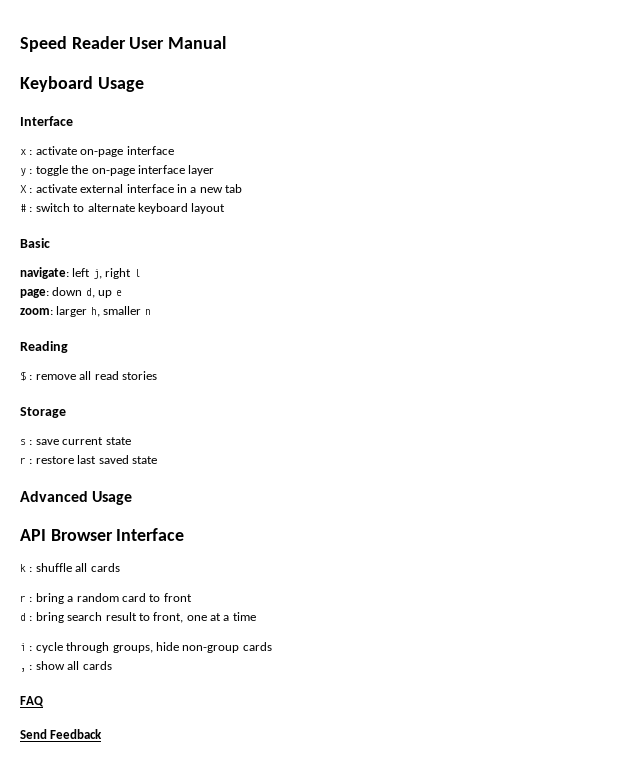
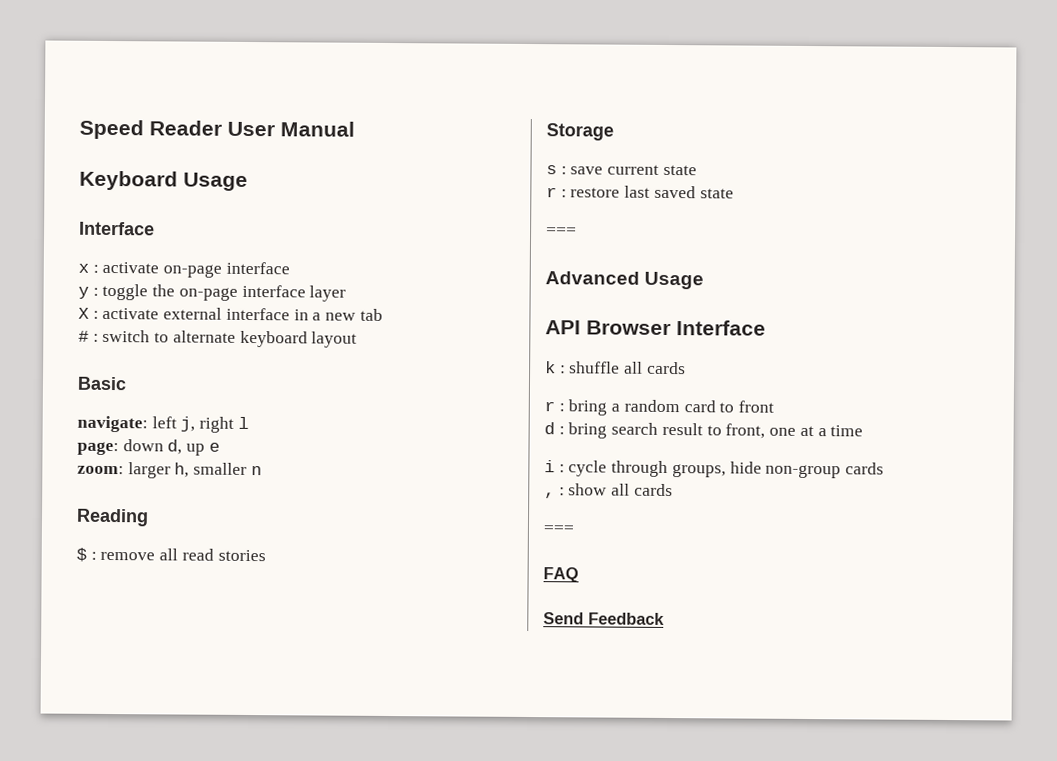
  r : restore last saved state
+ ===
  , : show all cards
+ ===

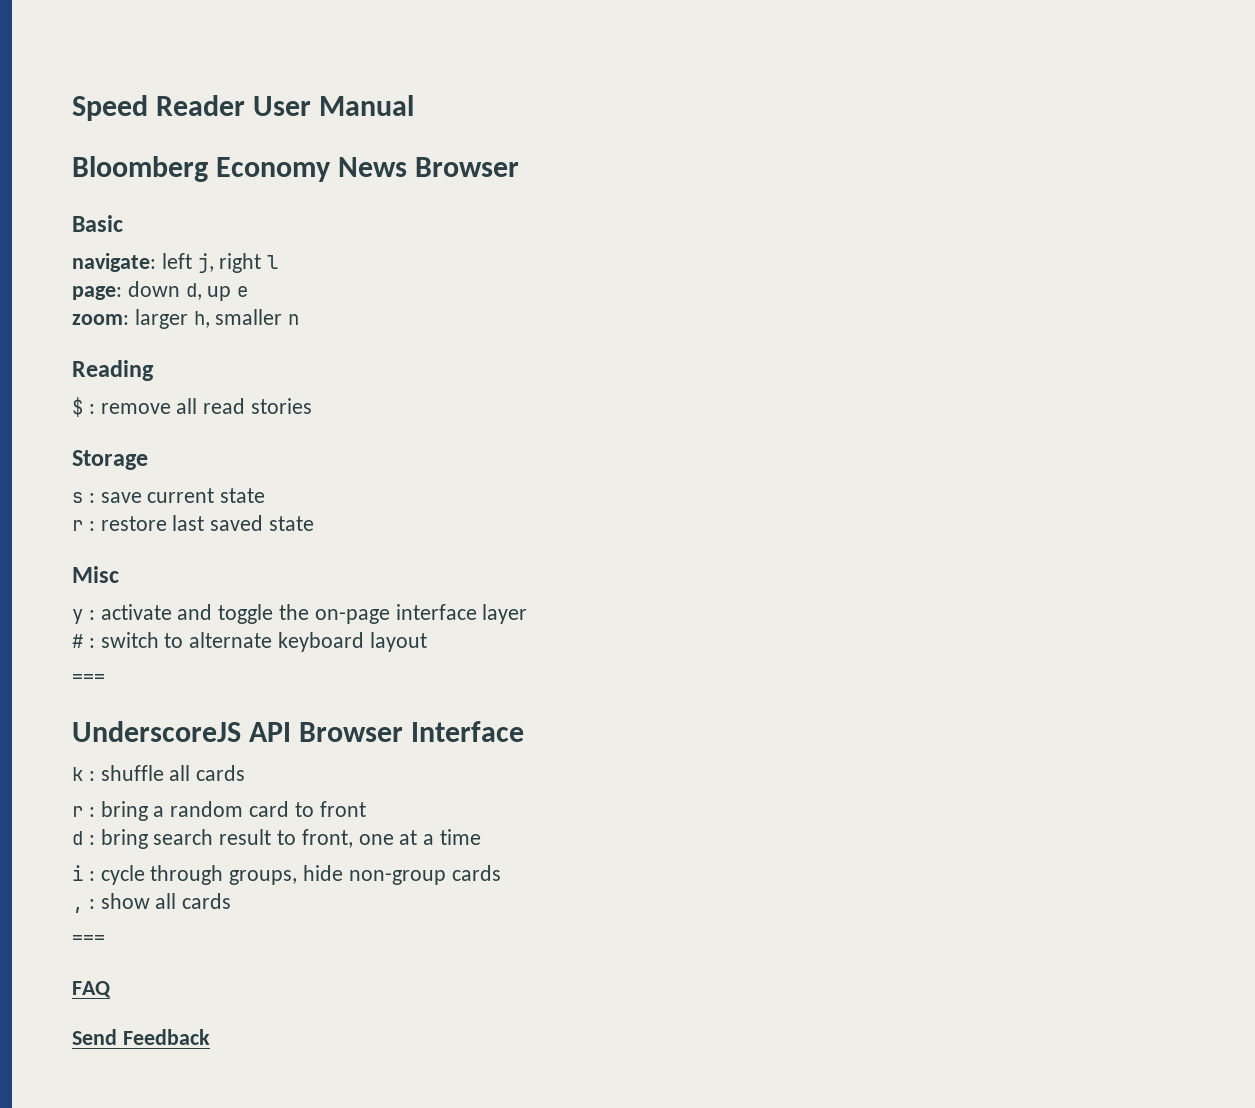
- Keyboard Usage
- Interface
- x : activate on-page interface
- y : toggle the on-page interface layer
- X : activate external interface in a new tab
- # : switch to alternate keyboard layout
+ Bloomberg Economy News Browser
  r : restore last saved state
+ Misc
+ y : activate and toggle the on-page interface layer
+ # : switch to alternate keyboard layout
  ===
- Advanced Usage
- API Browser Interface
+ UnderscoreJS API Browser Interface

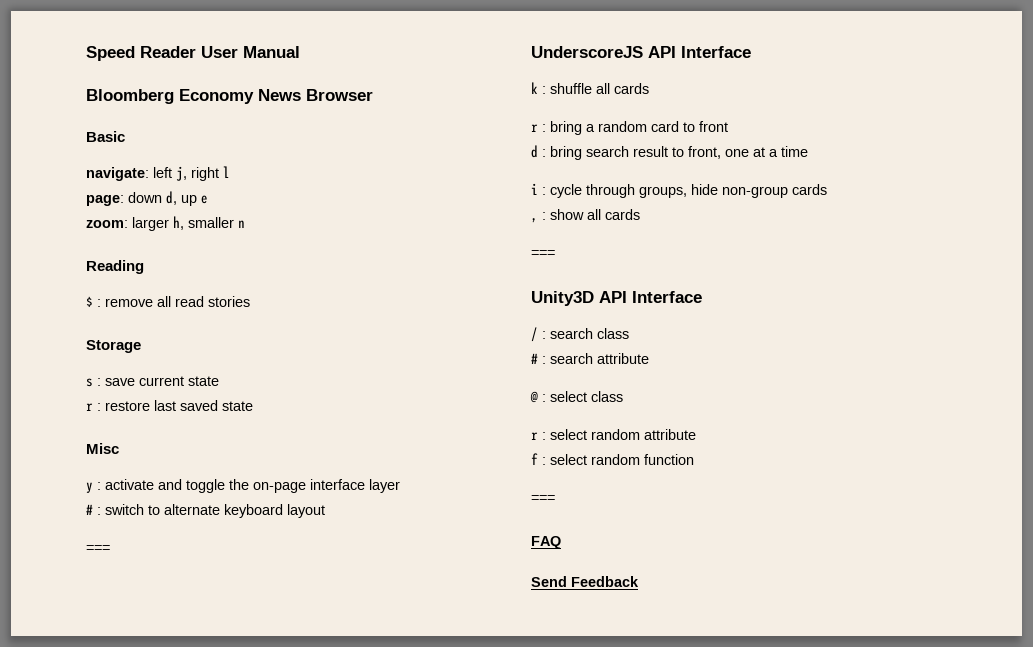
- UnderscoreJS API Browser Interface
+ UnderscoreJS API Interface
+ Unity3D API Interface
+ / : search class
+ # : search attribute
+ @ : select class
+ r : select random attribute
+ f : select random function
+ ===

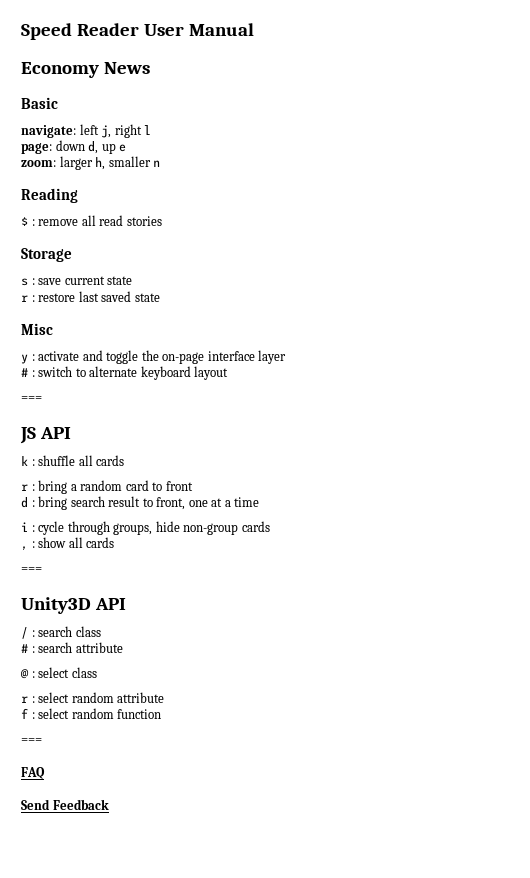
- Bloomberg Economy News Browser
+ Economy News
- UnderscoreJS API Interface
+ JS API
- Unity3D API Interface
+ Unity3D API

